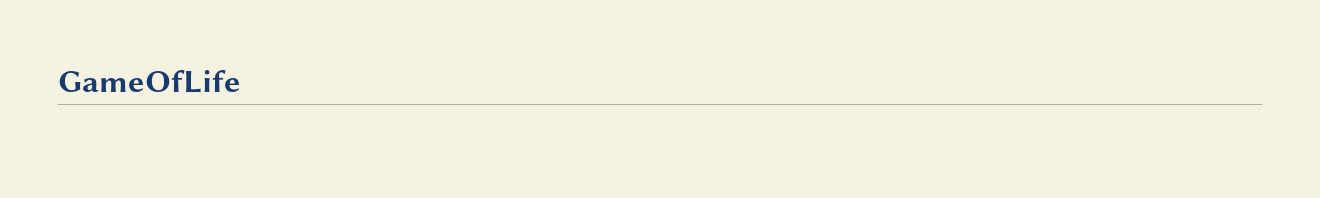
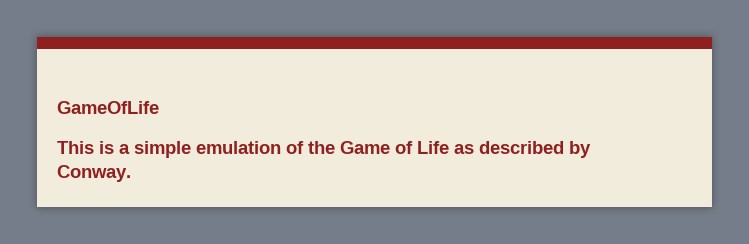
+ This is a simple emulation of the Game of Life as described by Conway.

